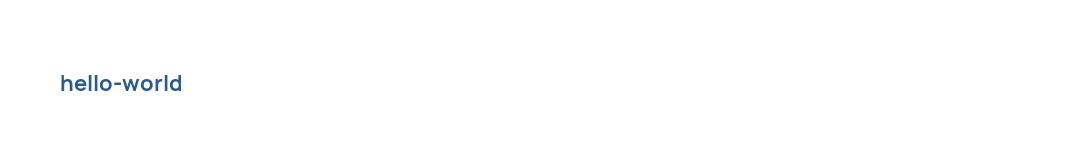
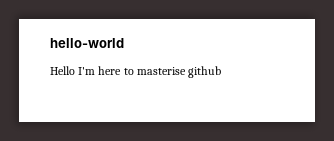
+ Hello I'm here to masterise github

